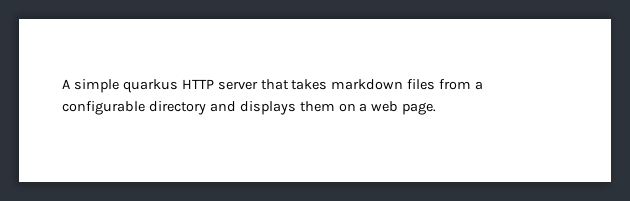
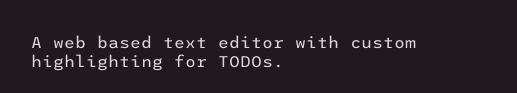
- A simple quarkus HTTP server that takes markdown files from a configurable directory and displays them on a web page.
+ A web based text editor with custom highlighting for TODOs.

